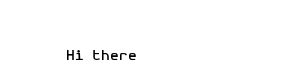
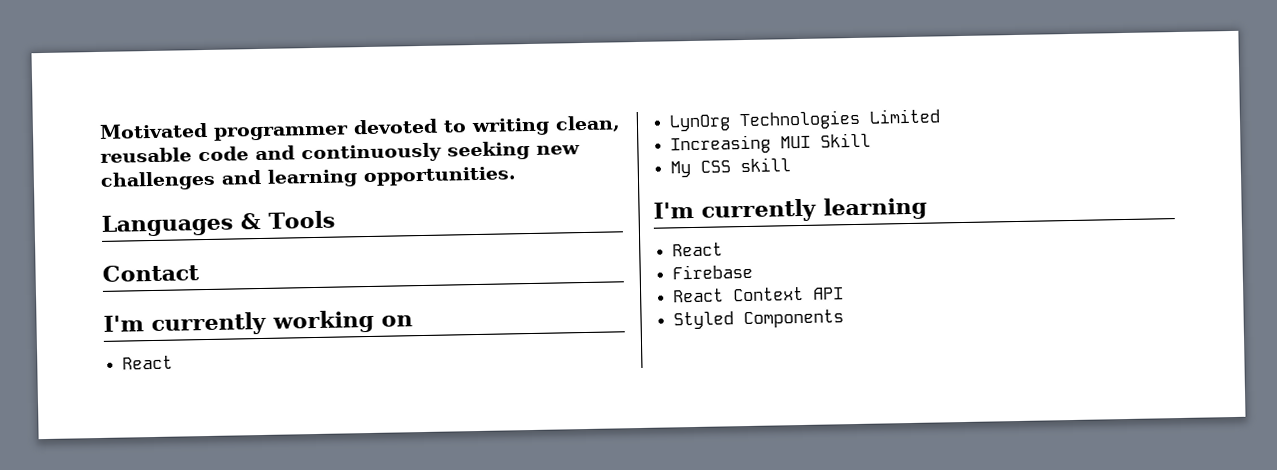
- Hi there
+ Motivated programmer devoted to writing clean, reusable code and continuously seeking new challenges and learning opportunities.
+ Languages & Tools
+ Contact
+ I'm currently working on
+ React
+ LynOrg Technologies Limited
+ Increasing MUI Skill
+ My CSS skill
+ I'm currently learning
+ React
+ Firebase
+ React Context API
+ Styled Components

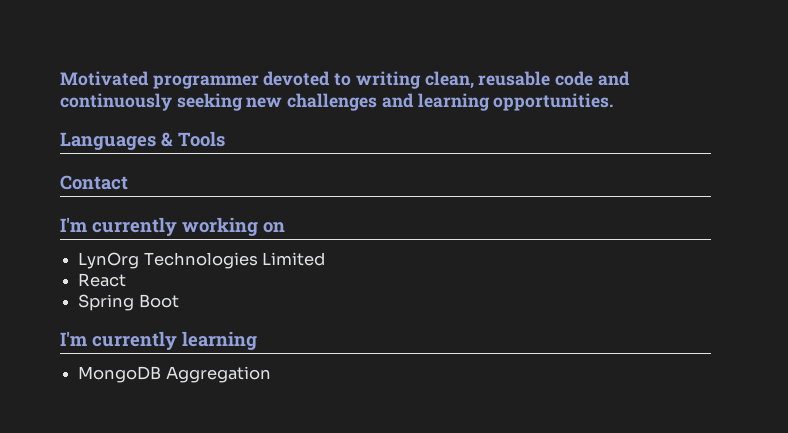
  I'm currently working on
- React
- Increasing MUI Skill
- My CSS skill
+ React
+ Spring Boot
  I'm currently learning
- React
- Firebase
- React Context API
- Styled Components
+ MongoDB Aggregation

